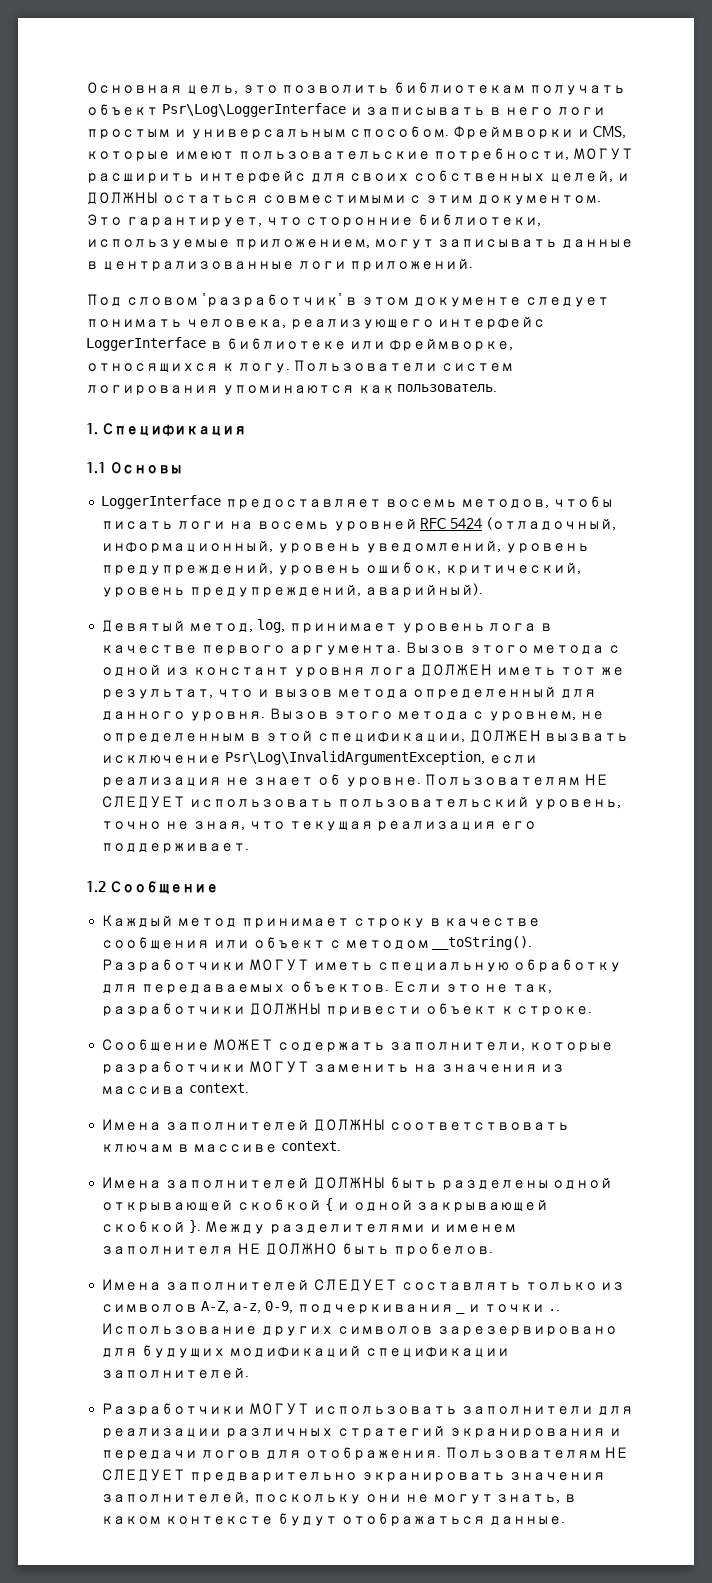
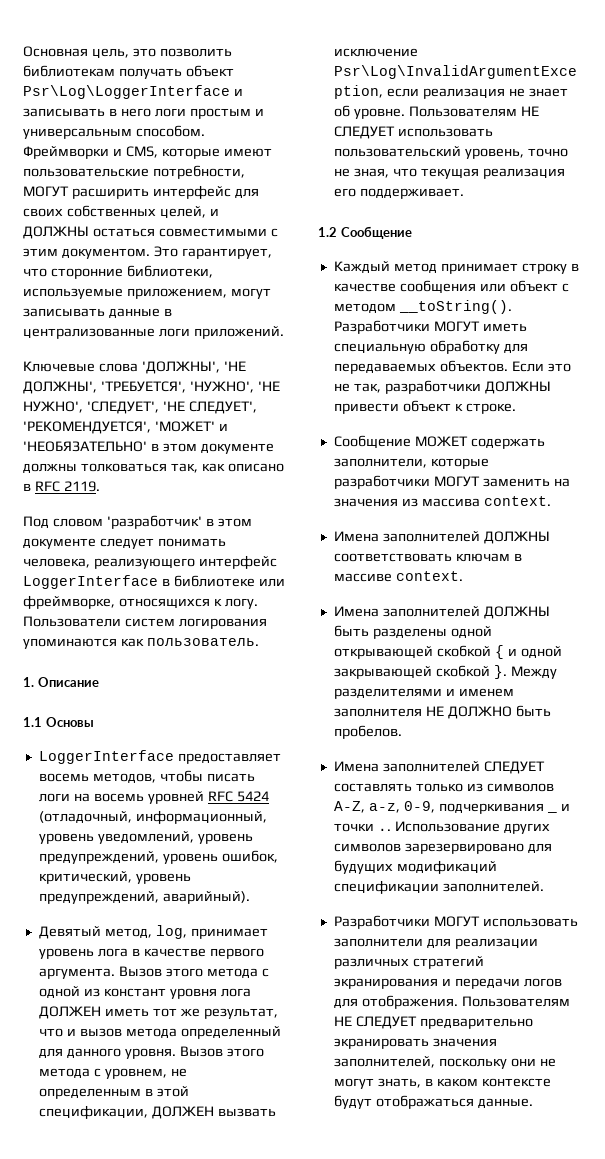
+ Ключевые слова 'ДОЛЖНЫ', 'НЕ ДОЛЖНЫ', 'ТРЕБУЕТСЯ', 'НУЖНО', 'НЕ НУЖНО', 'СЛЕДУЕТ', 'НЕ СЛЕДУЕТ', 'РЕКОМЕНДУЕТСЯ', 'МОЖЕТ' и 'НЕОБЯЗАТЕЛЬНО' в этом документе должны толковаться так, как описано в RFC 2119.
- 1. Спецификация
+ 1. Описание

